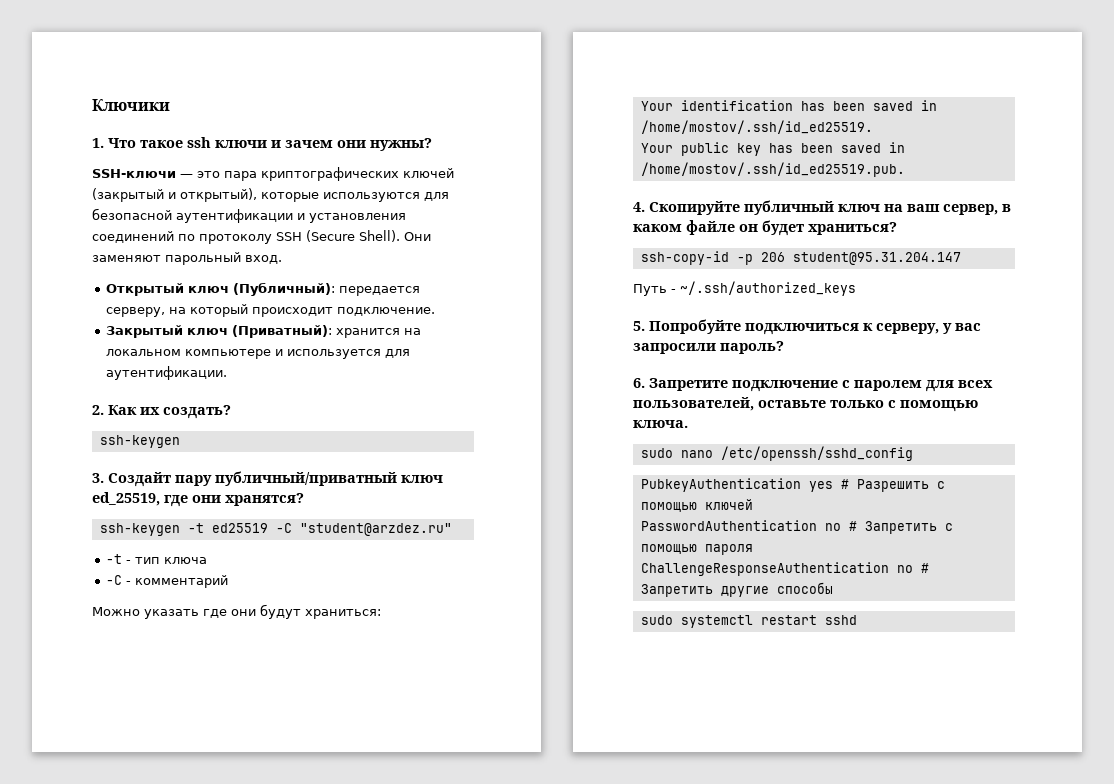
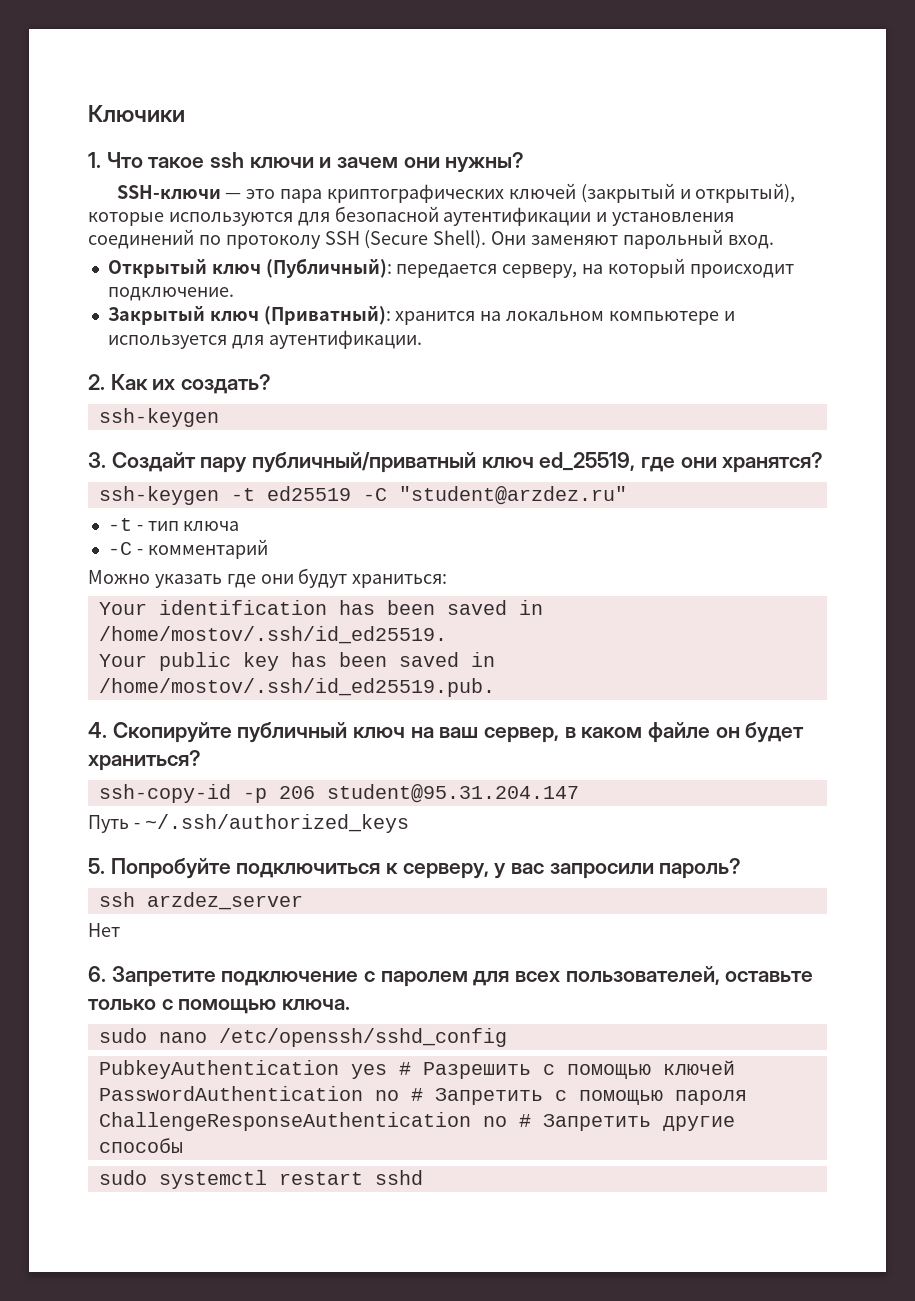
+ ssh arzdez_server
+ Нет

